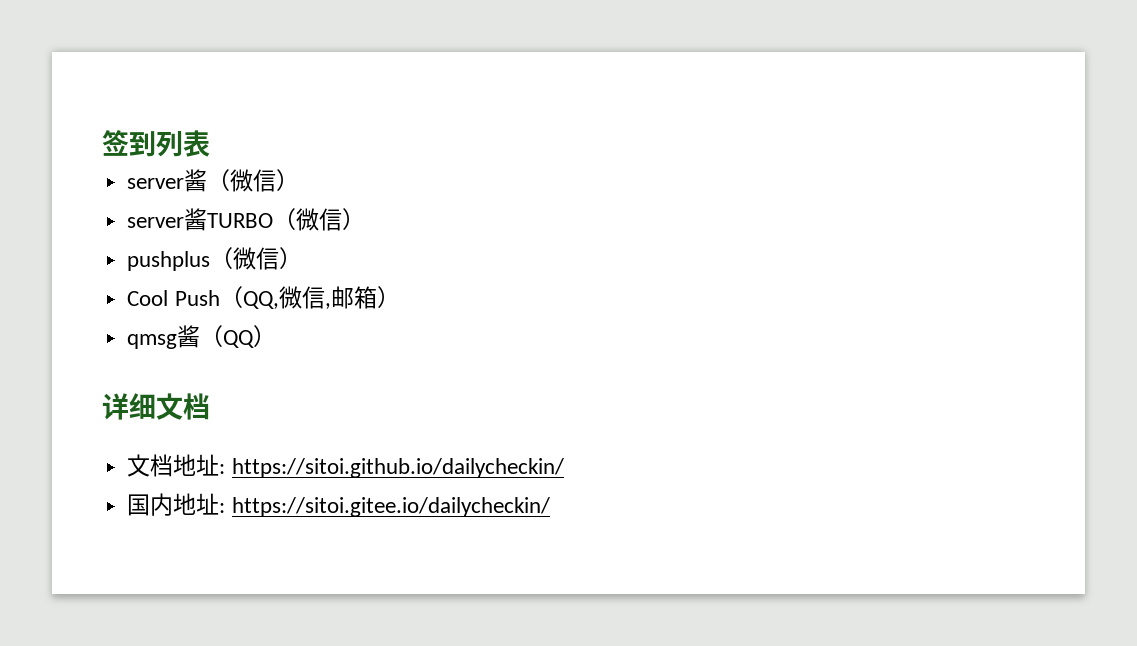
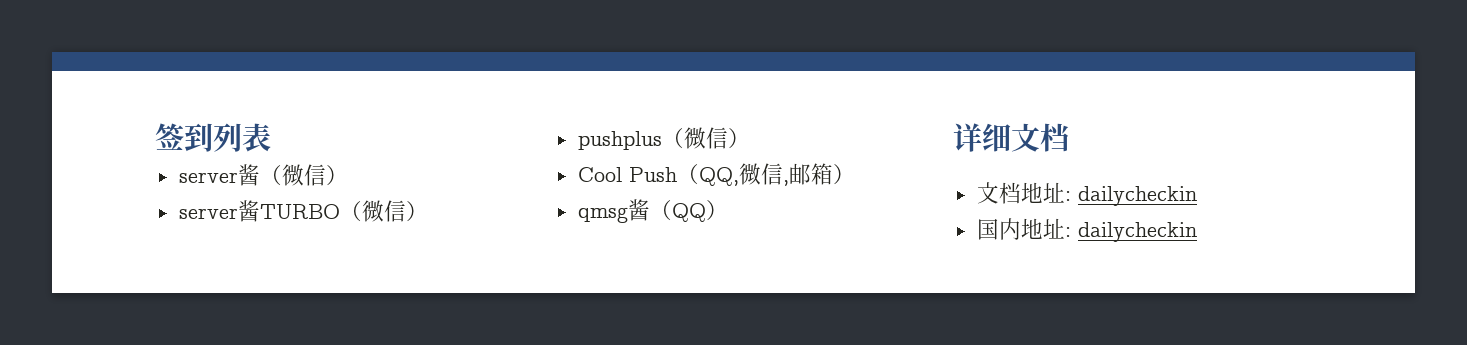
- 文档地址: https://sitoi.github.io/dailycheckin/
+ 文档地址: dailycheckin
- 国内地址: https://sitoi.gitee.io/dailycheckin/
+ 国内地址: dailycheckin

